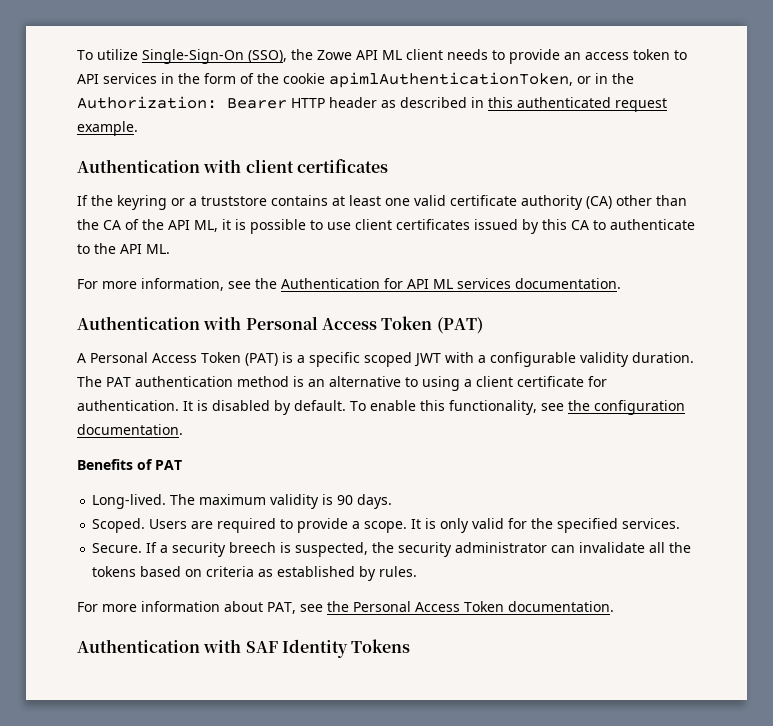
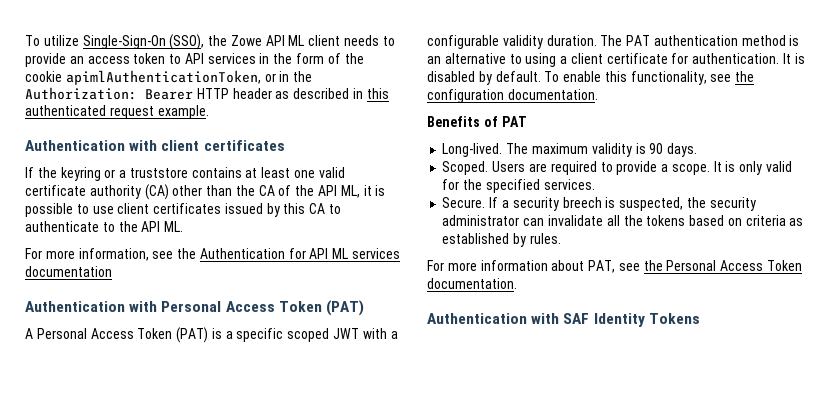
- For more information, see the Authentication for API ML services documentation.
+ For more information, see the Authentication for API ML services documentation

